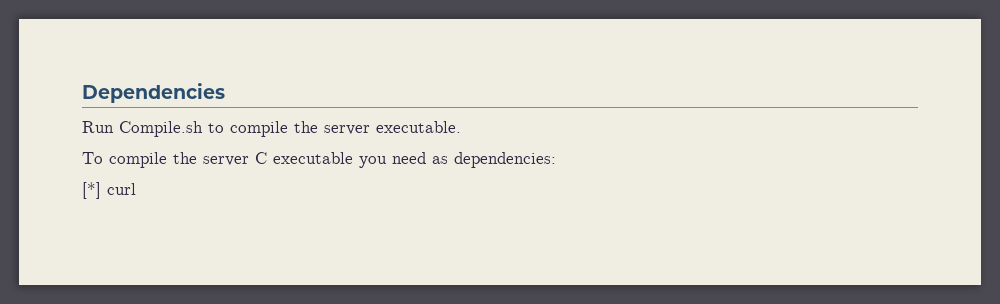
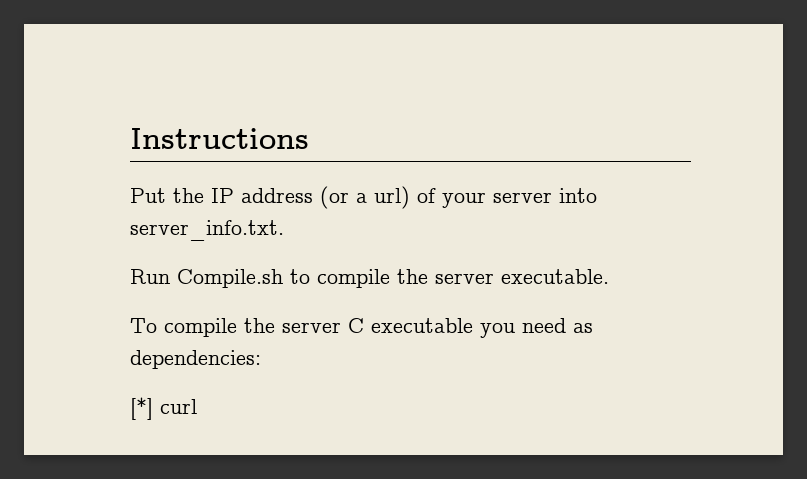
- Dependencies
+ Instructions
+ Put the IP address (or a url) of your server into server_info.txt.

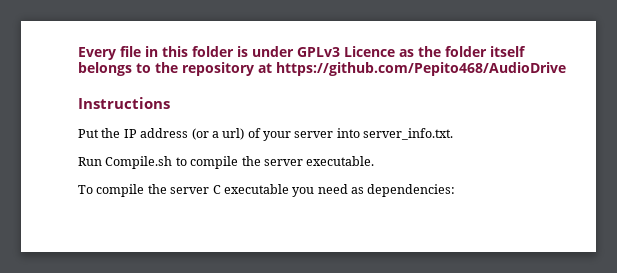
+ Every file in this folder is under GPLv3 Licence as the folder itself belongs to the repository at https://github.com/Pepito468/AudioDrive
- [*] curl

